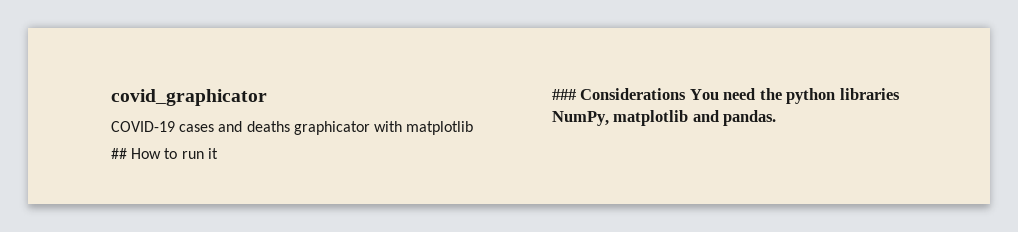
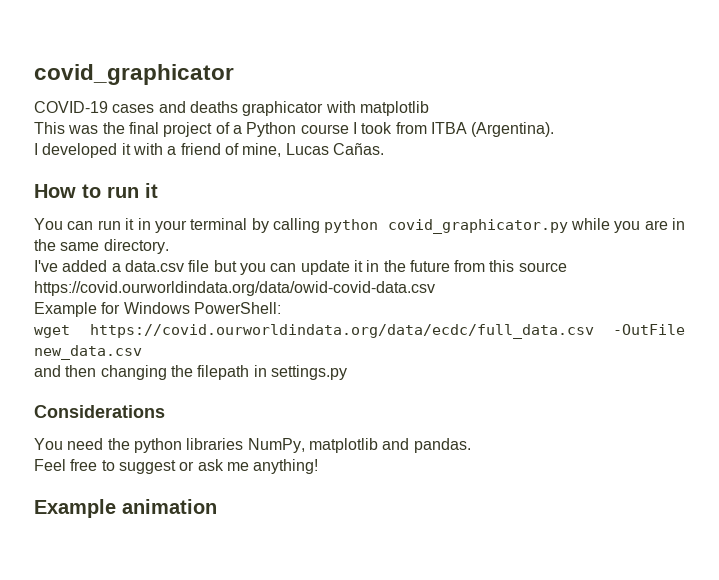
- ## How to run it
- ### Considerations You need the python libraries NumPy, matplotlib and pandas.
+ This was the final project of a Python course I took from ITBA (Argentina).
+ I developed it with a friend of mine, Lucas Cañas.
+ How to run it
+ You can run it in your terminal by calling python covid_graphicator.py while you are in the same directory.
+ I've added a data.csv file but you can update it in the future from this source https://covid.ourworldindata.org/data/owid-covid-data.csv
+ Example for Windows PowerShell:
+ wget https://covid.ourworldindata.org/data/ecdc/full_data.csv -OutFile new_data.csv
+ and then changing the filepath in settings.py
+ Considerations
+ You need the python libraries NumPy, matplotlib and pandas.
+ Feel free to suggest or ask me anything!
+ Example animation

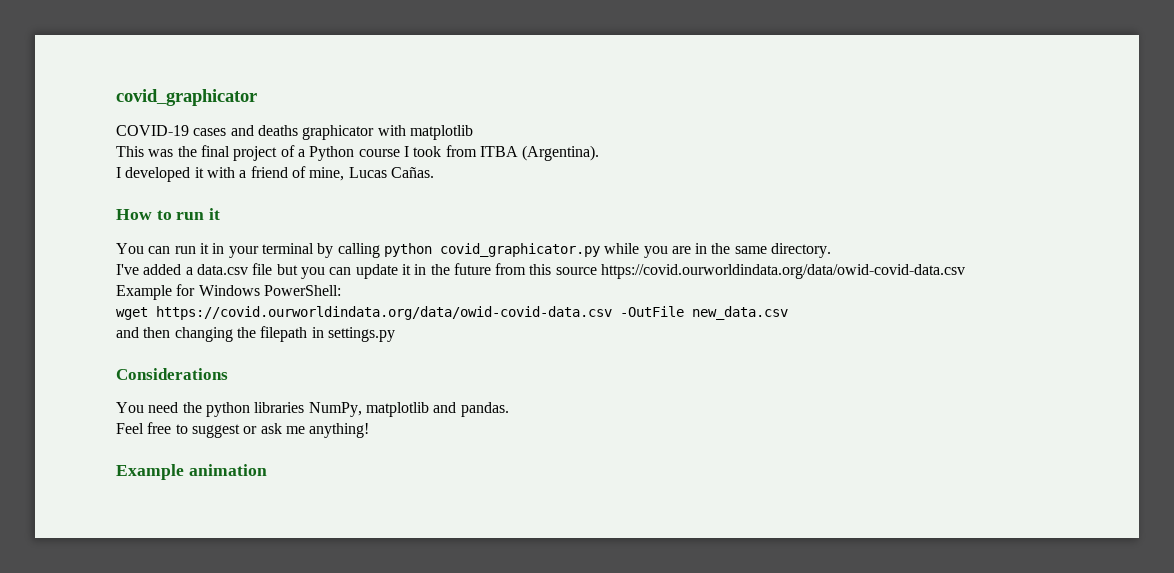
- wget https://covid.ourworldindata.org/data/ecdc/full_data.csv -OutFile new_data.csv
+ wget https://covid.ourworldindata.org/data/owid-covid-data.csv -OutFile new_data.csv

